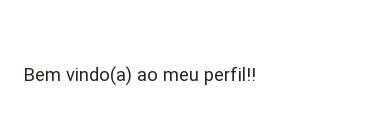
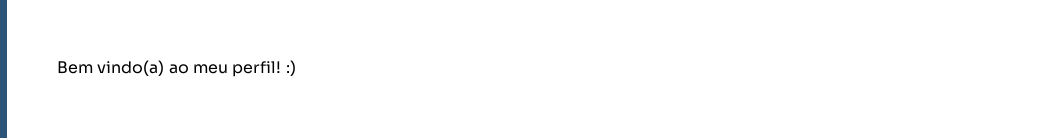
- Bem vindo(a) ao meu perfil!!
+ Bem vindo(a) ao meu perfil! :)

